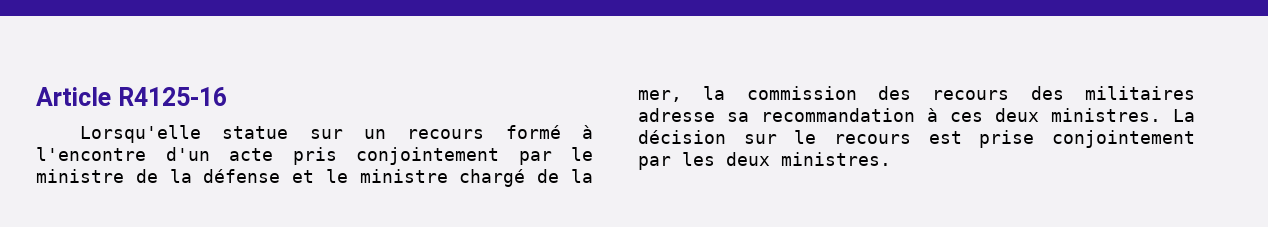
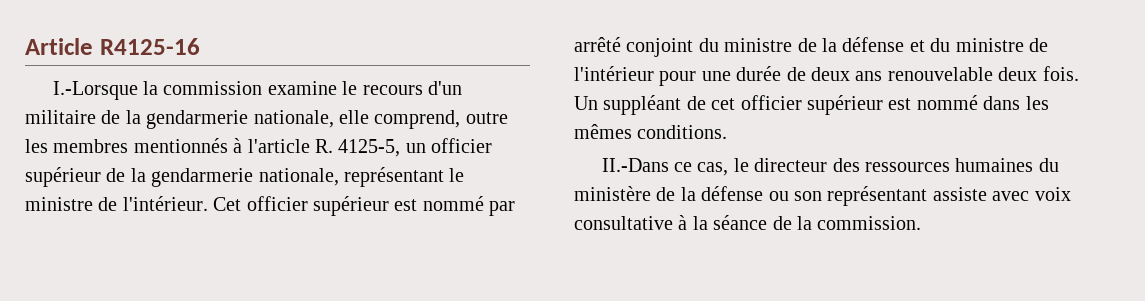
- Lorsqu'elle statue sur un recours formé à l'encontre d'un acte pris conjointement par le ministre de la défense et le ministre chargé de la mer, la commission des recours des militaires adresse sa recommandation à ces deux ministres. La décision sur le recours est prise conjointement par les deux ministres.
+ I.-Lorsque la commission examine le recours d'un militaire de la gendarmerie nationale, elle comprend, outre les membres mentionnés à l'article R. 4125-5, un officier supérieur de la gendarmerie nationale, représentant le ministre de l'intérieur. Cet officier supérieur est nommé par arrêté conjoint du ministre de la défense et du ministre de l'intérieur pour une durée de deux ans renouvelable deux fois. Un suppléant de cet officier supérieur est nommé dans les mêmes conditions.
+ II.-Dans ce cas, le directeur des ressources humaines du ministère de la défense ou son représentant assiste avec voix consultative à la séance de la commission.

